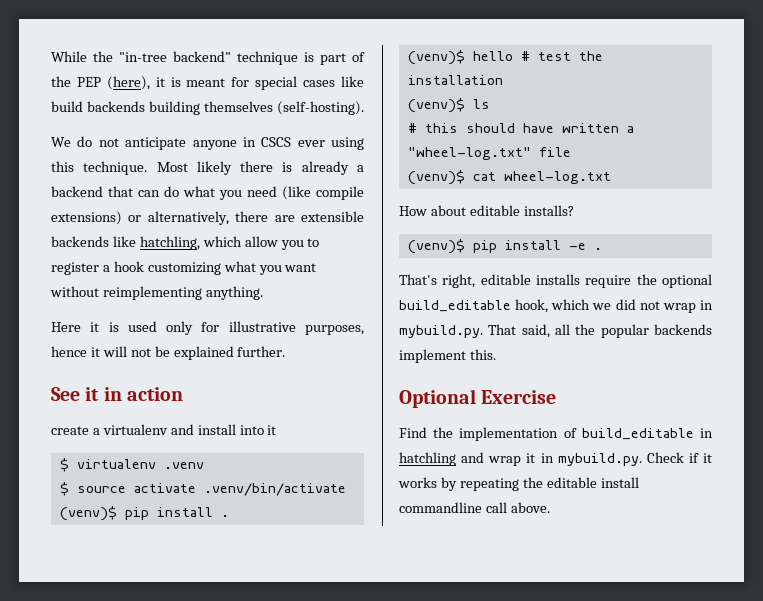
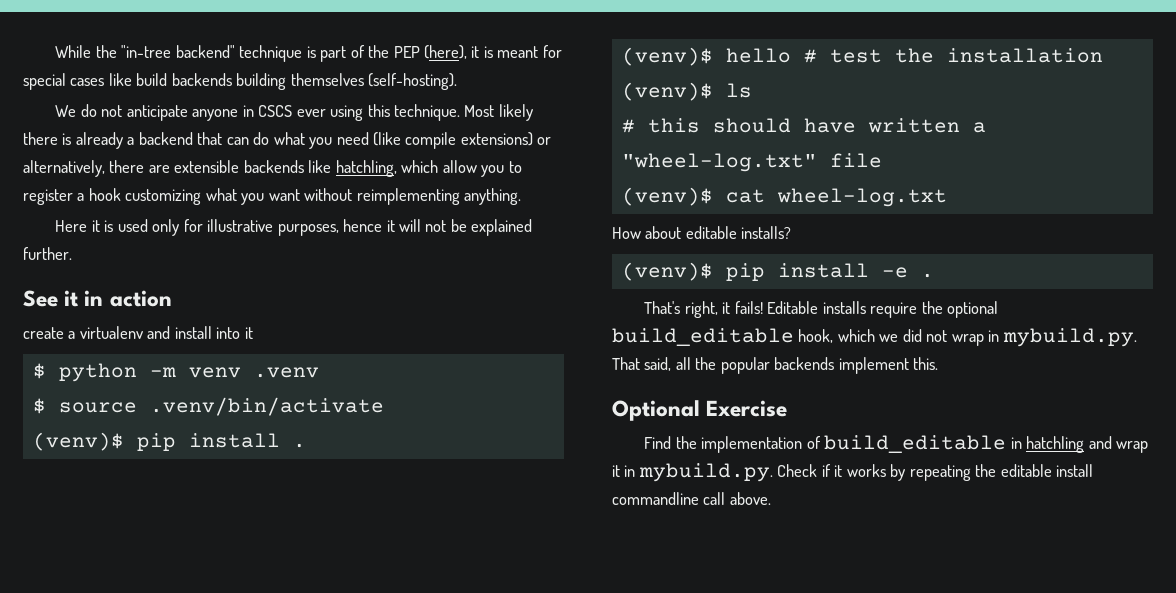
- $ virtualenv .venv
+ $ python -m venv .venv
- $ source activate .venv/bin/activate
+ $ source .venv/bin/activate
- That's right, editable installs require the optional build_editable hook, which we did not wrap in mybuild.py. That said, all the popular backends implement this.
+ That's right, it fails! Editable installs require the optional build_editable hook, which we did not wrap in mybuild.py. That said, all the popular backends implement this.

